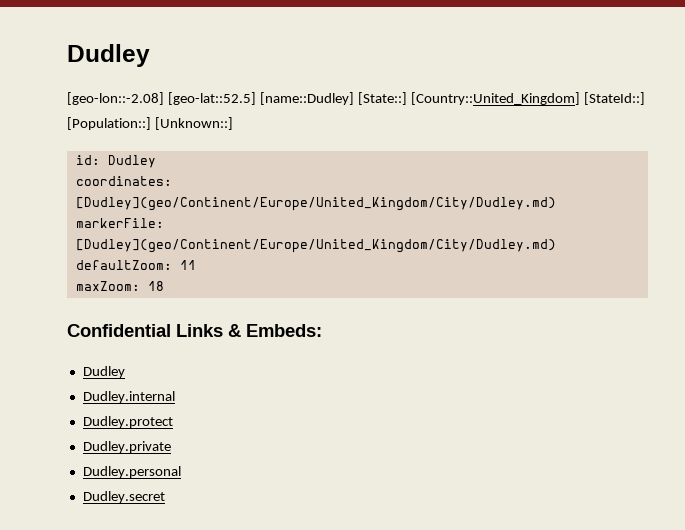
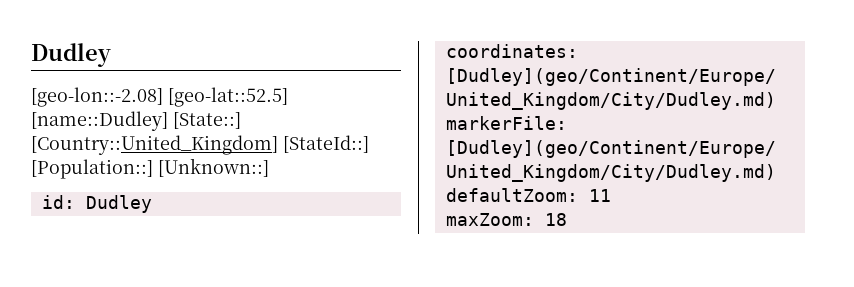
- Confidential Links & Embeds:
- Dudley
- Dudley.internal
- Dudley.protect
- Dudley.private
- Dudley.personal
- Dudley.secret

